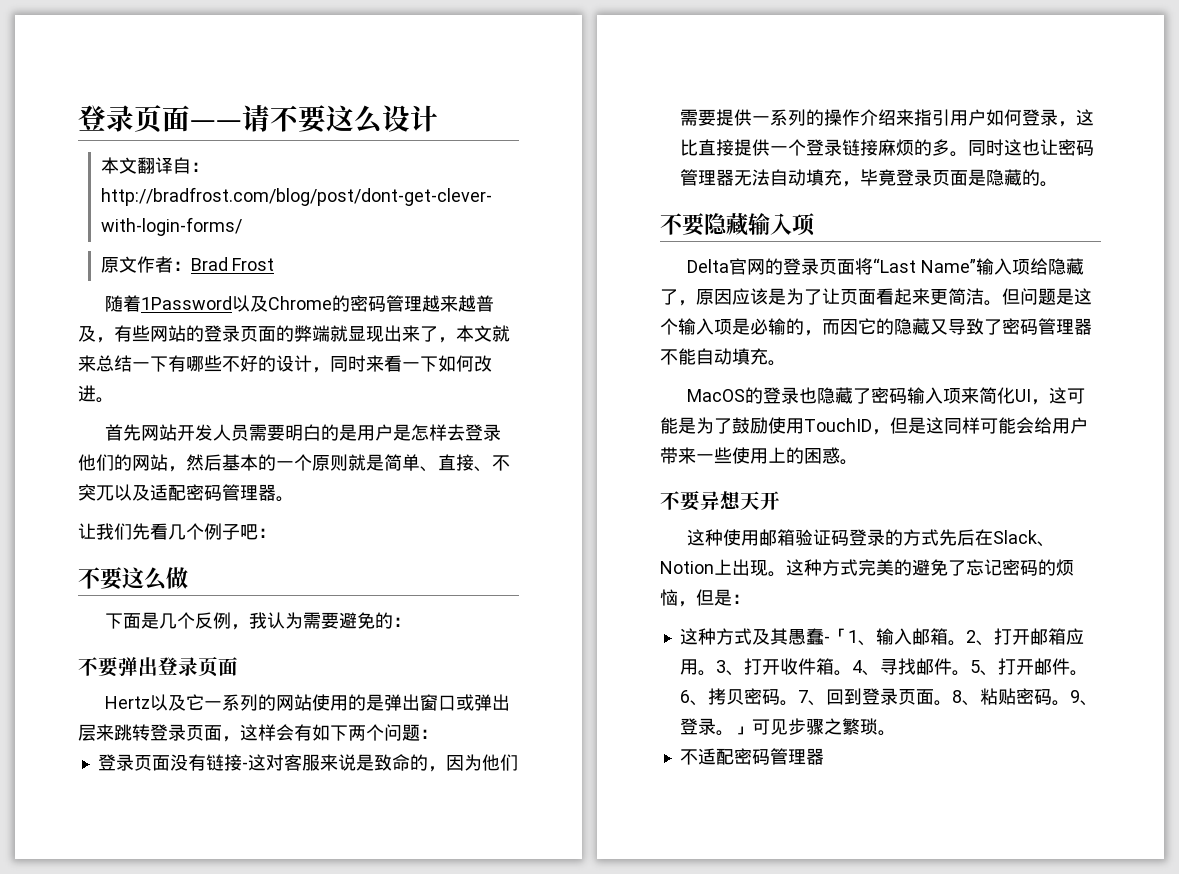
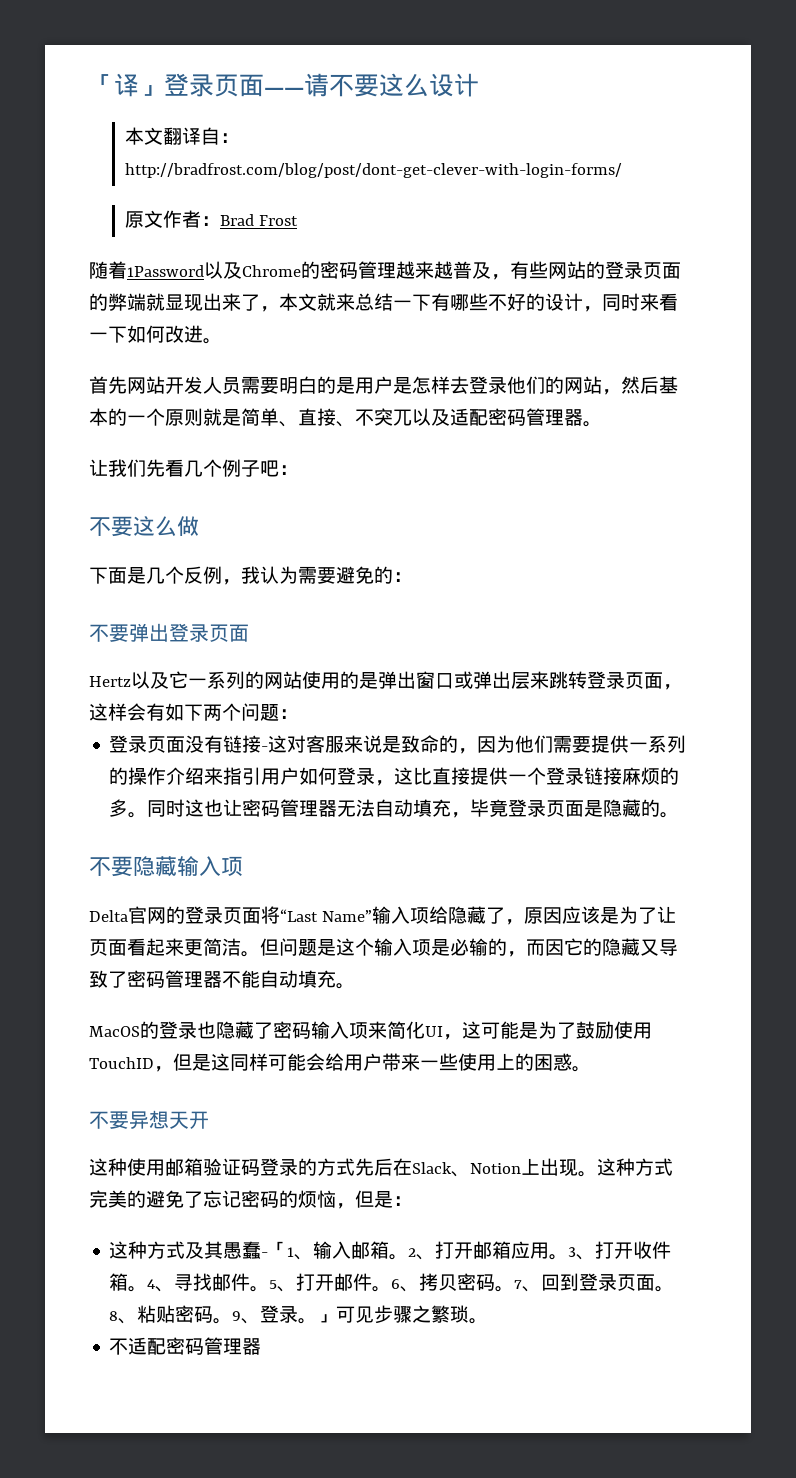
- 登录页面——请不要这么设计
+ 「译」登录页面——请不要这么设计

